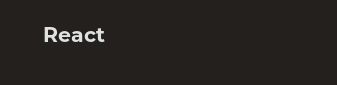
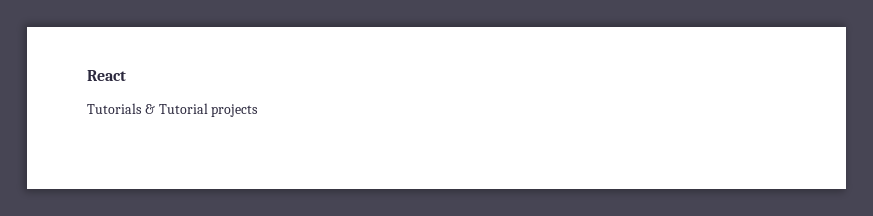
+ Tutorials & Tutorial projects

